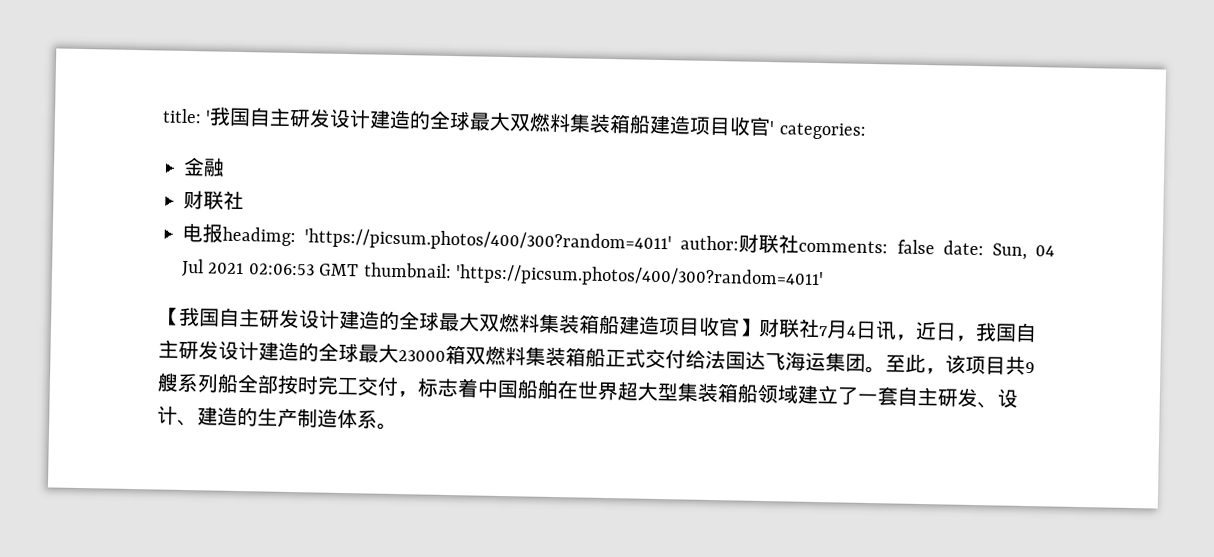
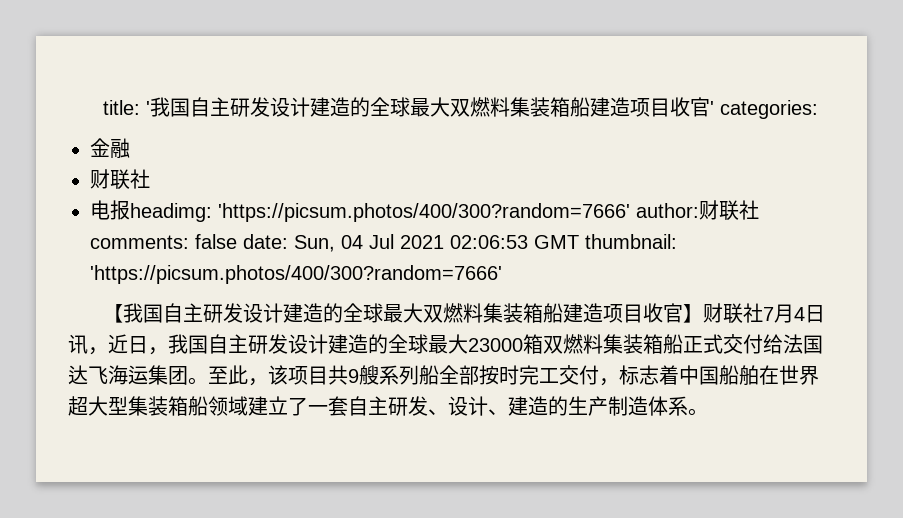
- 电报headimg: 'https://picsum.photos/400/300?random=4011' author:财联社comments: false date: Sun, 04 Jul 2021 02:06:53 GMT thumbnail: 'https://picsum.photos/400/300?random=4011'
+ 电报headimg: 'https://picsum.photos/400/300?random=7666' author:财联社comments: false date: Sun, 04 Jul 2021 02:06:53 GMT thumbnail: 'https://picsum.photos/400/300?random=7666'

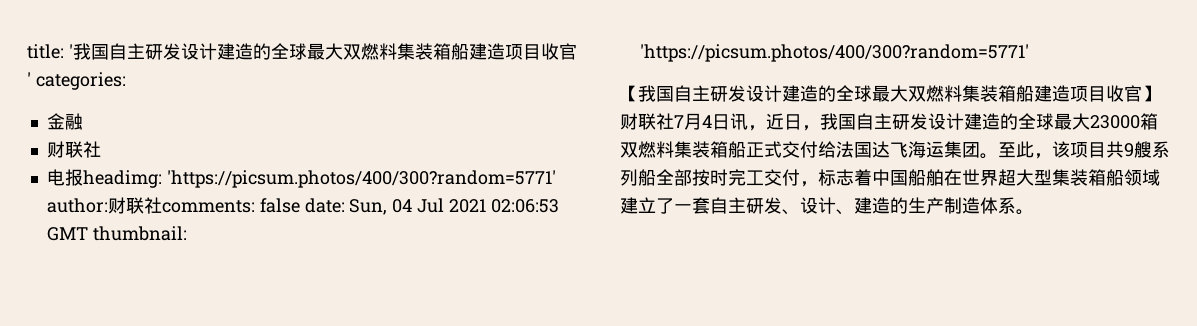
- 电报headimg: 'https://picsum.photos/400/300?random=7666' author:财联社comments: false date: Sun, 04 Jul 2021 02:06:53 GMT thumbnail: 'https://picsum.photos/400/300?random=7666'
+ 电报headimg: 'https://picsum.photos/400/300?random=5771' author:财联社comments: false date: Sun, 04 Jul 2021 02:06:53 GMT thumbnail: 'https://picsum.photos/400/300?random=5771'

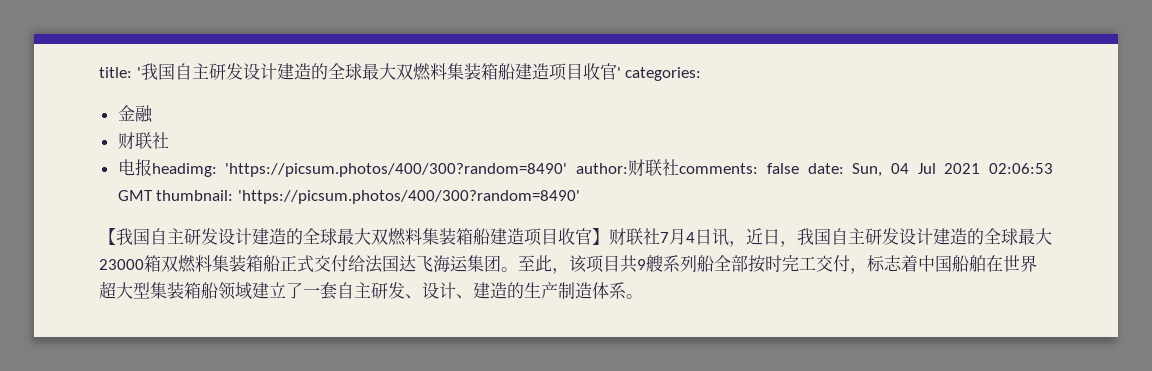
- 电报headimg: 'https://picsum.photos/400/300?random=5771' author:财联社comments: false date: Sun, 04 Jul 2021 02:06:53 GMT thumbnail: 'https://picsum.photos/400/300?random=5771'
+ 电报headimg: 'https://picsum.photos/400/300?random=8490' author:财联社comments: false date: Sun, 04 Jul 2021 02:06:53 GMT thumbnail: 'https://picsum.photos/400/300?random=8490'

